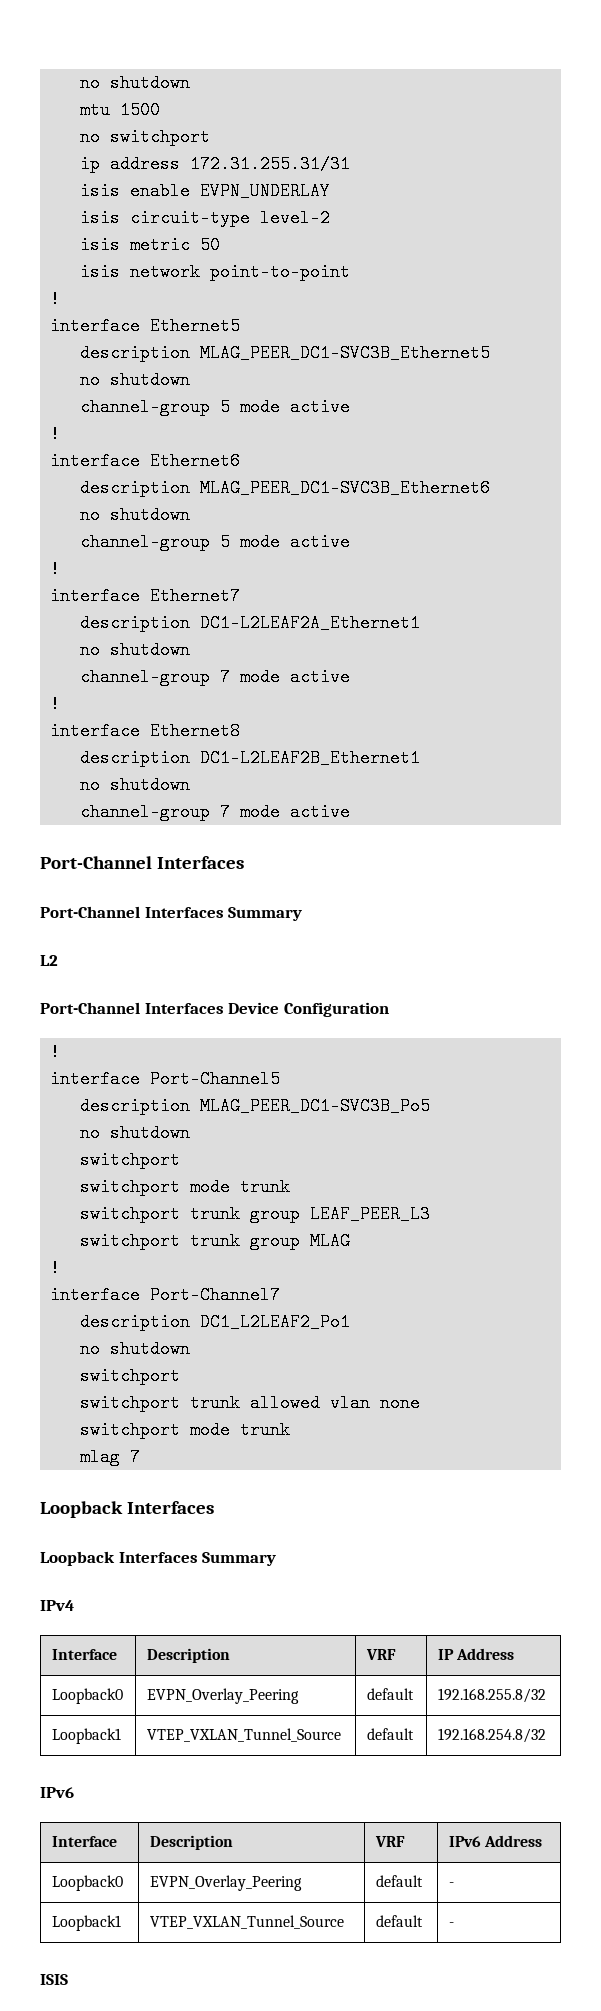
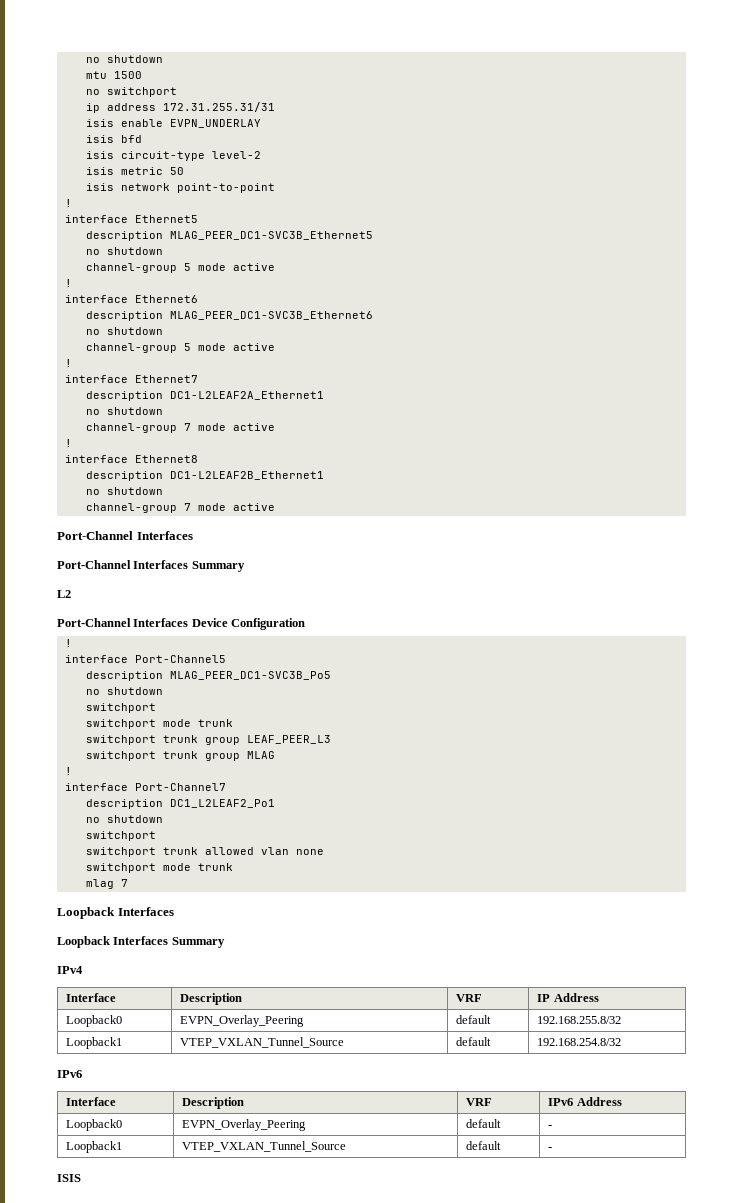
+ isis bfd

